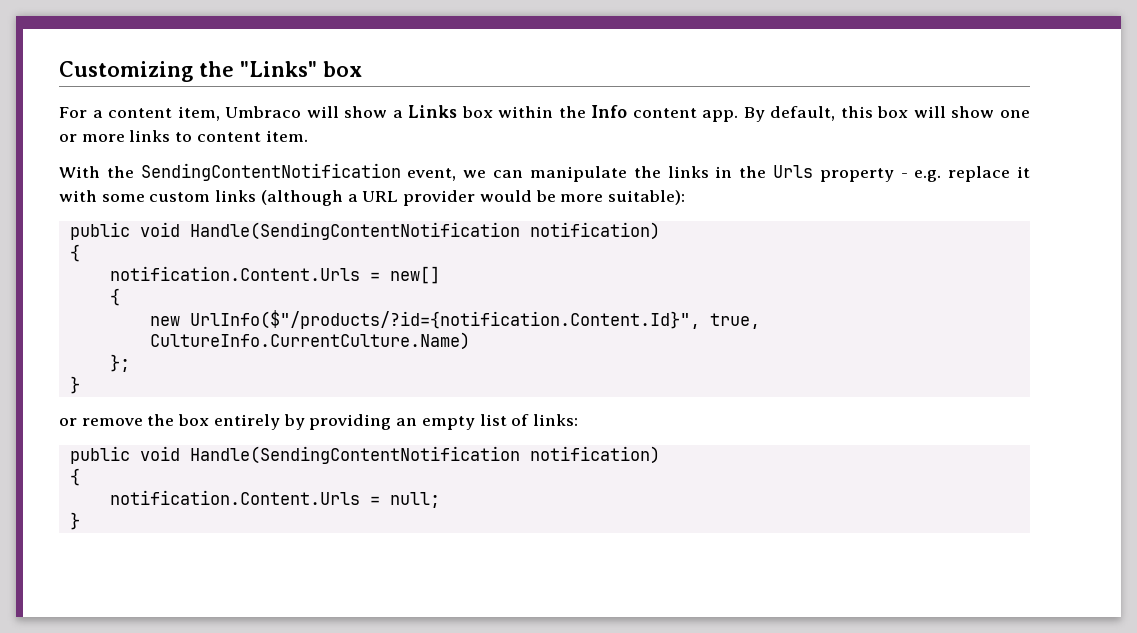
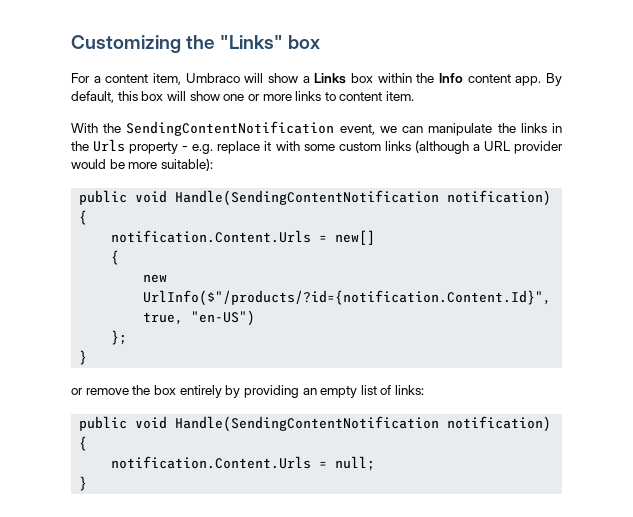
- new UrlInfo($"/products/?id={notification.Content.Id}", true, CultureInfo.CurrentCulture.Name)
+ new UrlInfo($"/products/?id={notification.Content.Id}", true, "en-US")

